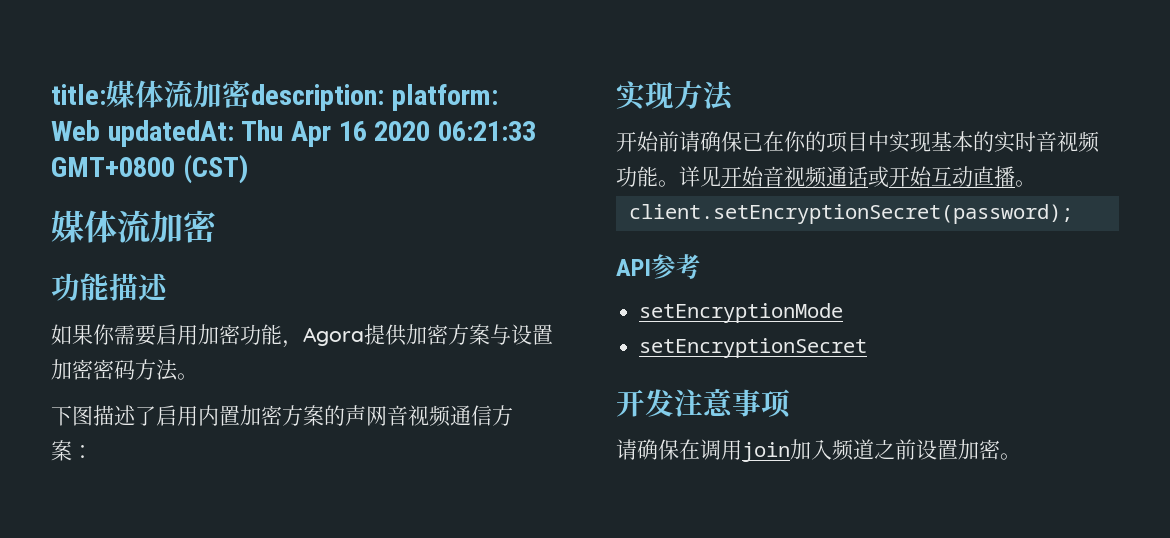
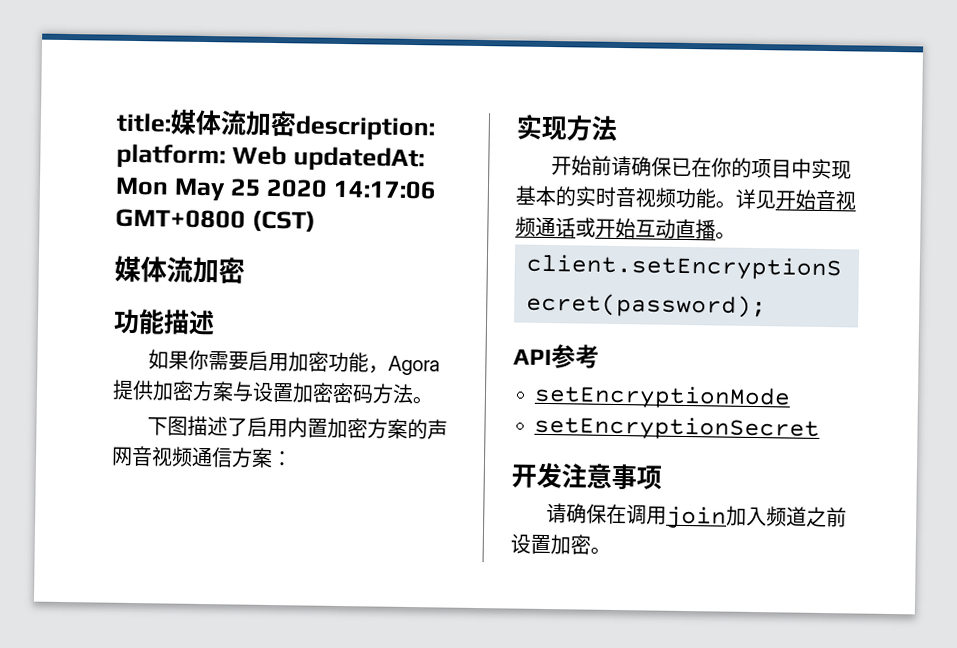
- title:媒体流加密description: platform: Web updatedAt: Thu Apr 16 2020 06:21:33 GMT+0800 (CST)
+ title:媒体流加密description: platform: Web updatedAt: Mon May 25 2020 14:17:06 GMT+0800 (CST)

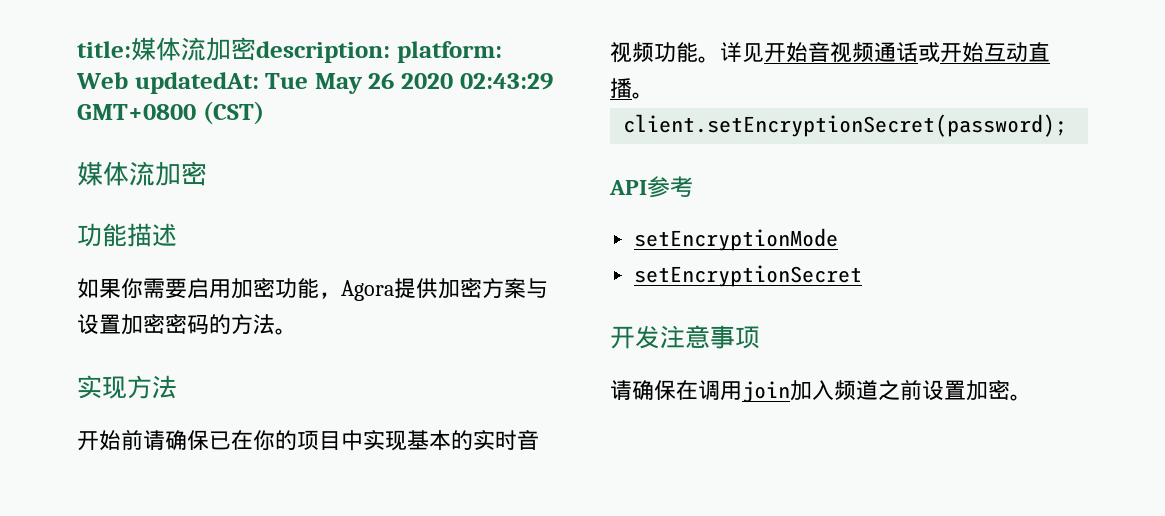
- title:媒体流加密description: platform: Web updatedAt: Mon May 25 2020 14:17:06 GMT+0800 (CST)
+ title:媒体流加密description: platform: Web updatedAt: Tue May 26 2020 02:43:29 GMT+0800 (CST)
- 如果你需要启用加密功能，Agora提供加密方案与设置加密密码方法。
+ 如果你需要启用加密功能，Agora提供加密方案与设置加密密码的方法。
- 下图描述了启用内置加密方案的声网音视频通信方案：

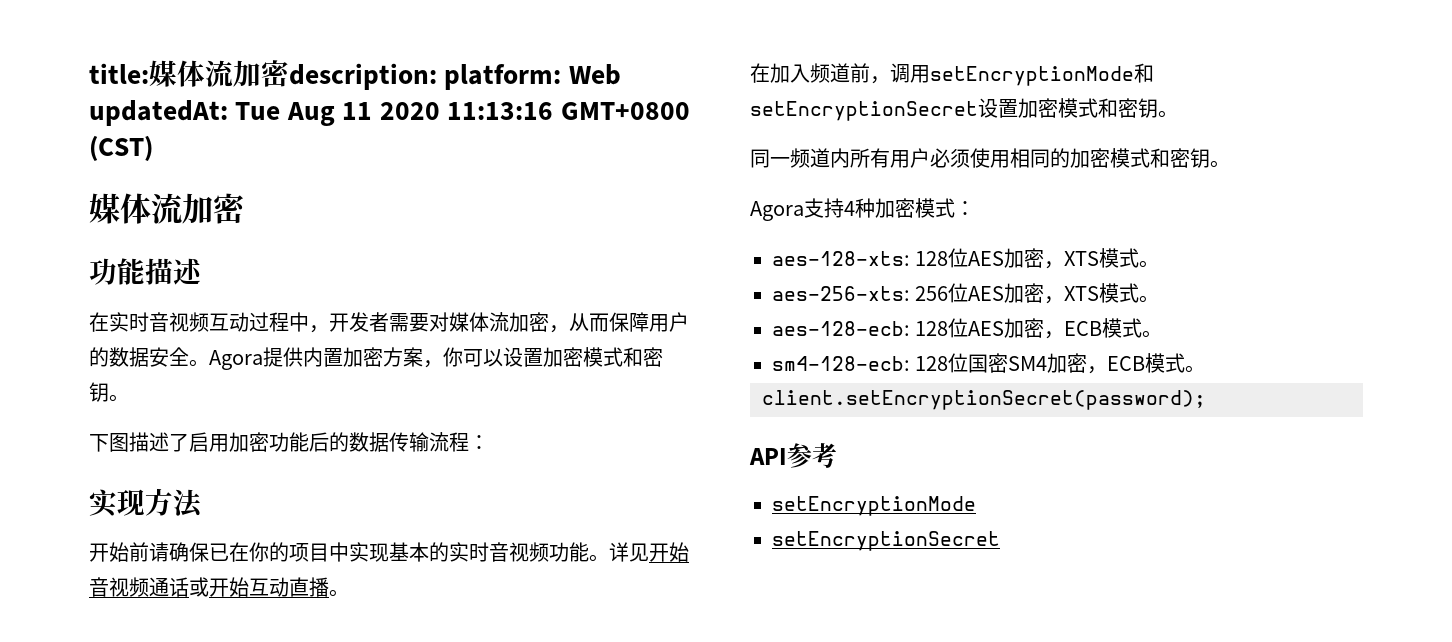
- title:媒体流加密description: platform: Web updatedAt: Tue May 26 2020 02:43:29 GMT+0800 (CST)
+ title:媒体流加密description: platform: Web updatedAt: Tue Aug 11 2020 11:13:16 GMT+0800 (CST)
- 如果你需要启用加密功能，Agora提供加密方案与设置加密密码的方法。
+ 在实时音视频互动过程中，开发者需要对媒体流加密，从而保障用户的数据安全。Agora提供内置加密方案，你可以设置加密模式和密钥。
+ 下图描述了启用加密功能后的数据传输流程：
+ 在加入频道前，调用setEncryptionMode和setEncryptionSecret设置加密模式和密钥。
+ 同一频道内所有用户必须使用相同的加密模式和密钥。
+ Agora支持4种加密模式：
+ aes-128-xts: 128位AES加密，XTS模式。
+ aes-256-xts: 256位AES加密，XTS模式。
+ aes-128-ecb: 128位AES加密，ECB模式。
+ sm4-128-ecb: 128位国密SM4加密，ECB模式。
- 开发注意事项
- 请确保在调用join加入频道之前设置加密。

